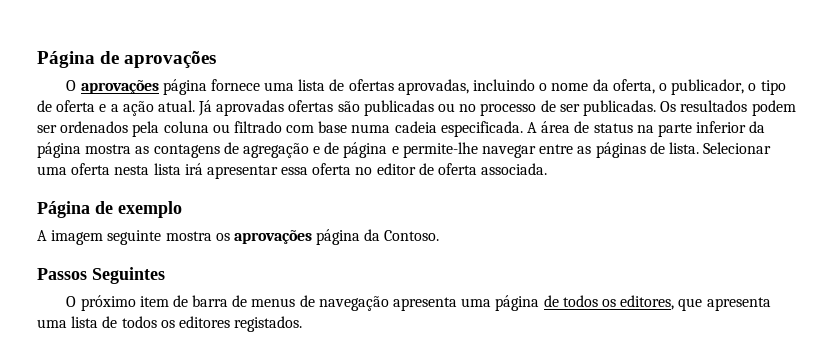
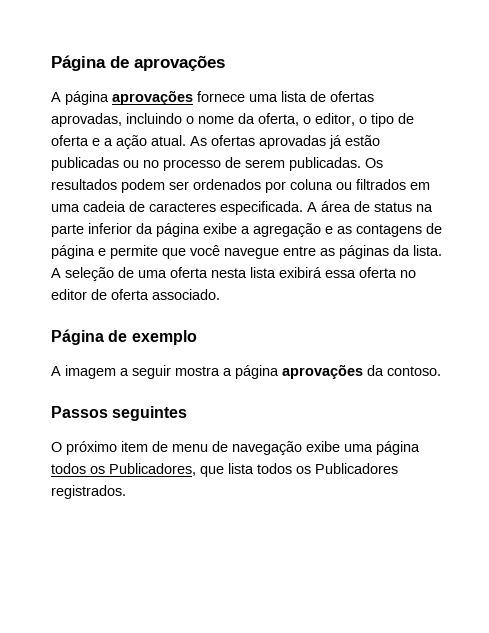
- O aprovações página fornece uma lista de ofertas aprovadas, incluindo o nome da oferta, o publicador, o tipo de oferta e a ação atual.
+ A página aprovações fornece uma lista de ofertas aprovadas, incluindo o nome da oferta, o editor, o tipo de oferta e a ação atual.
- Já aprovadas ofertas são publicadas ou no processo de ser publicadas.
+ As ofertas aprovadas já estão publicadas ou no processo de serem publicadas.
- Os resultados podem ser ordenados pela coluna ou filtrado com base numa cadeia especificada.
+ Os resultados podem ser ordenados por coluna ou filtrados em uma cadeia de caracteres especificada.
- A área de status na parte inferior da página mostra as contagens de agregação e de página e permite-lhe navegar entre as páginas de lista. Selecionar uma oferta nesta lista irá apresentar essa oferta no editor de oferta associada.
+ A área de status na parte inferior da página exibe a agregação e as contagens de página e permite que você navegue entre as páginas da lista. A seleção de uma oferta nesta lista exibirá essa oferta no editor de oferta associado.
- A imagem seguinte mostra os aprovações página da Contoso.
+ A imagem a seguir mostra a página aprovações da contoso.
- Passos Seguintes
+ Passos seguintes
- O próximo item de barra de menus de navegação apresenta uma página de todos os editores, que apresenta uma lista de todos os editores registados.
+ O próximo item de menu de navegação exibe uma página todos os Publicadores, que lista todos os Publicadores registrados.

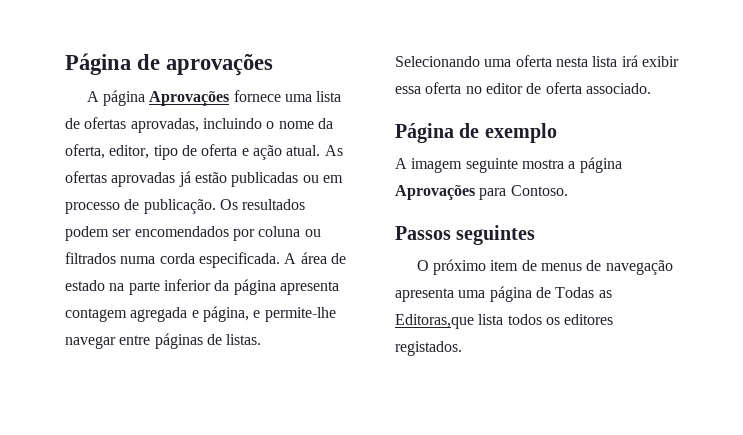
- A página aprovações fornece uma lista de ofertas aprovadas, incluindo o nome da oferta, o editor, o tipo de oferta e a ação atual.
+ A página Aprovações fornece uma lista de ofertas aprovadas, incluindo o nome da oferta, editor, tipo de oferta e ação atual.
- As ofertas aprovadas já estão publicadas ou no processo de serem publicadas.
+ As ofertas aprovadas já estão publicadas ou em processo de publicação.
- Os resultados podem ser ordenados por coluna ou filtrados em uma cadeia de caracteres especificada.
+ Os resultados podem ser encomendados por coluna ou filtrados numa corda especificada.
- A área de status na parte inferior da página exibe a agregação e as contagens de página e permite que você navegue entre as páginas da lista. A seleção de uma oferta nesta lista exibirá essa oferta no editor de oferta associado.
+ A área de estado na parte inferior da página apresenta contagem agregada e página, e permite-lhe navegar entre páginas de listas. Selecionando uma oferta nesta lista irá exibir essa oferta no editor de oferta associado.
- A imagem a seguir mostra a página aprovações da contoso.
+ A imagem seguinte mostra a página Aprovações para Contoso.
- O próximo item de menu de navegação exibe uma página todos os Publicadores, que lista todos os Publicadores registrados.
+ O próximo item de menus de navegação apresenta uma página de Todas as Editoras,que lista todos os editores registados.

